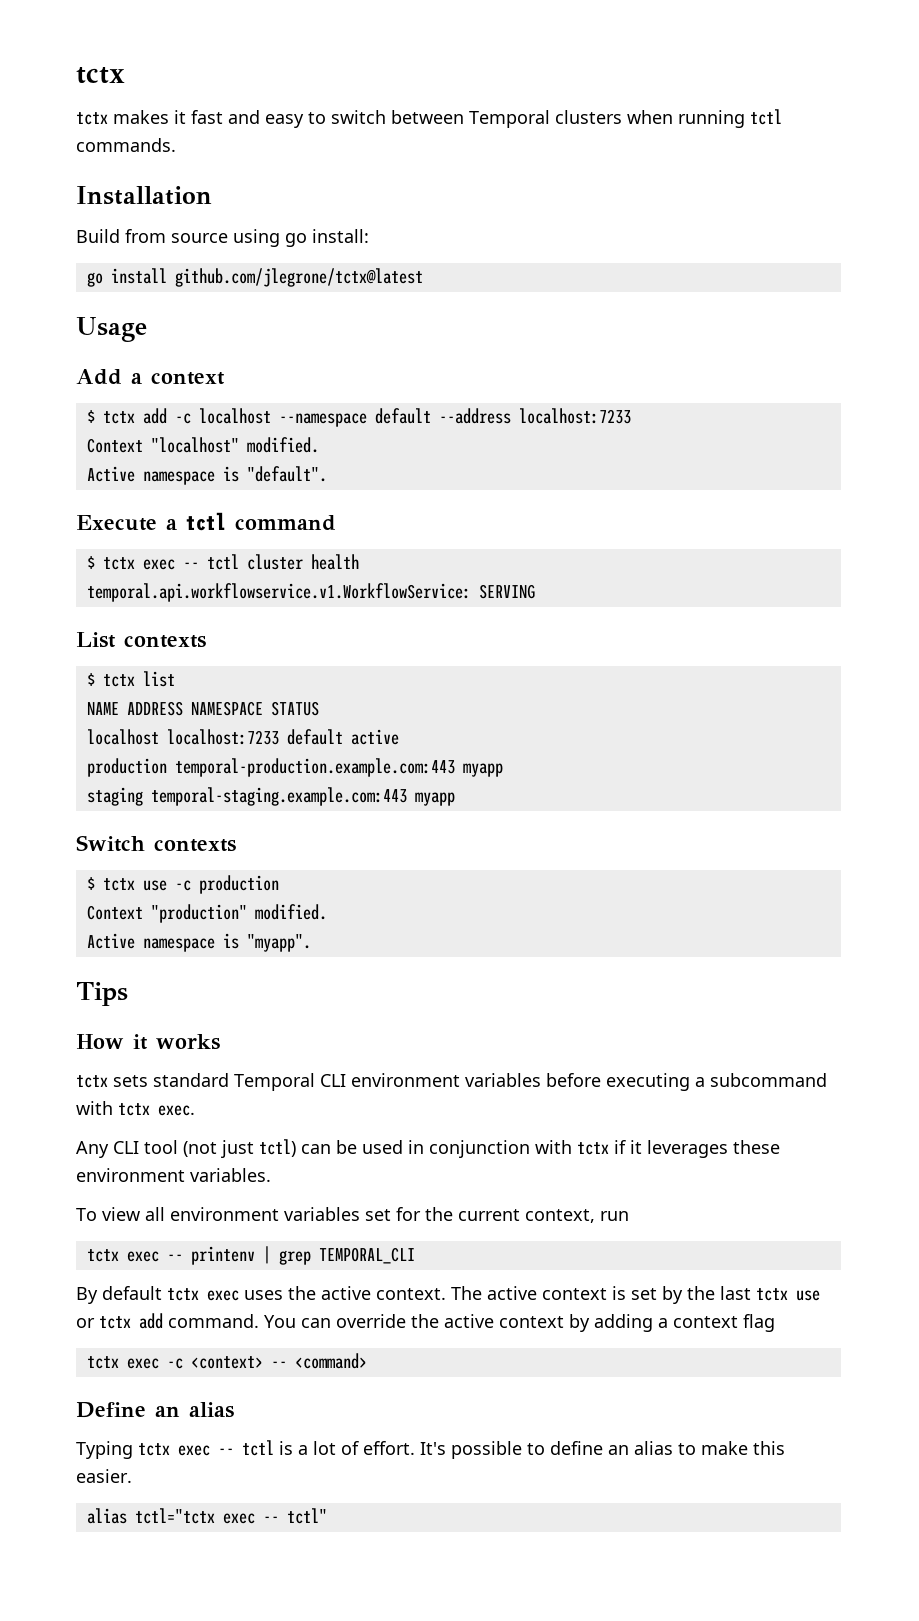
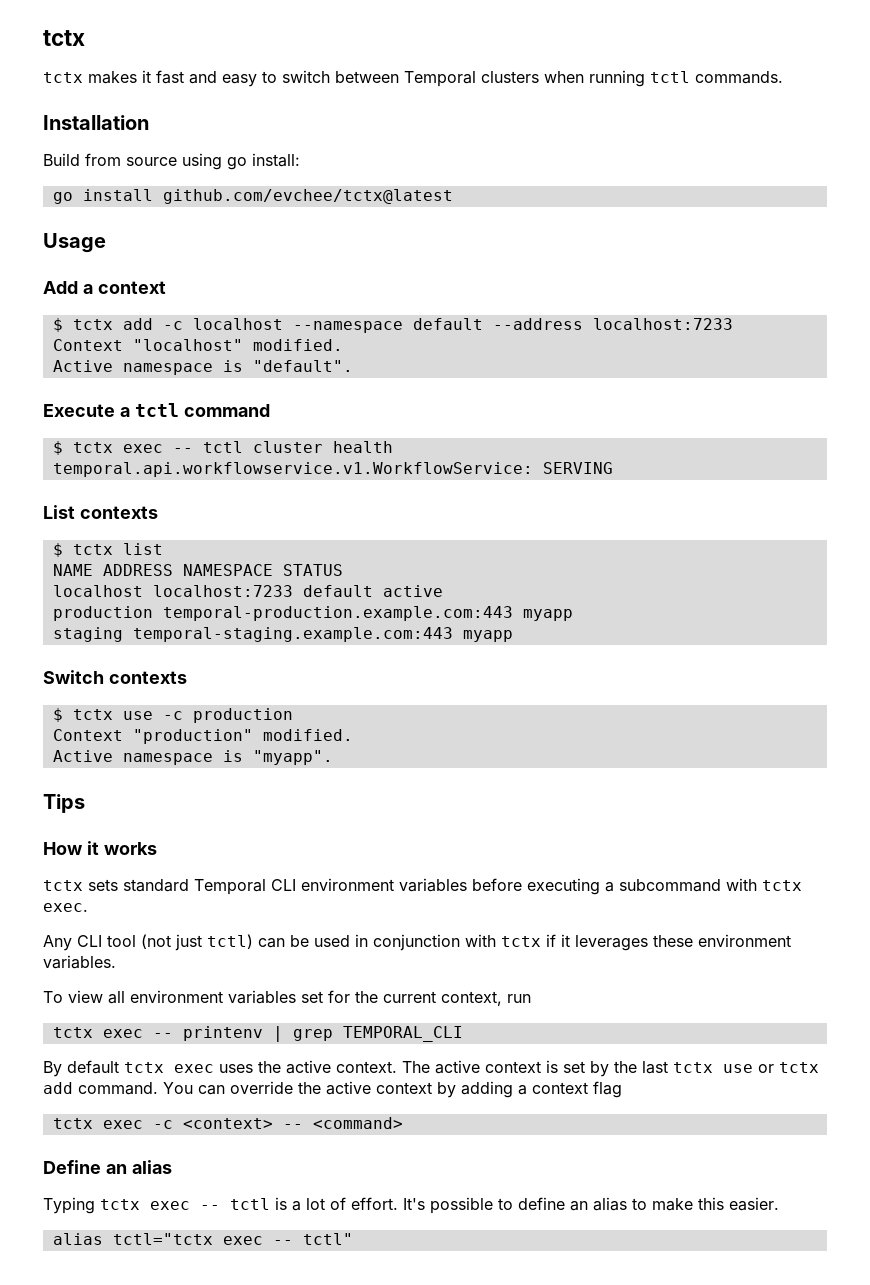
- go install github.com/jlegrone/tctx@latest
+ go install github.com/evchee/tctx@latest

